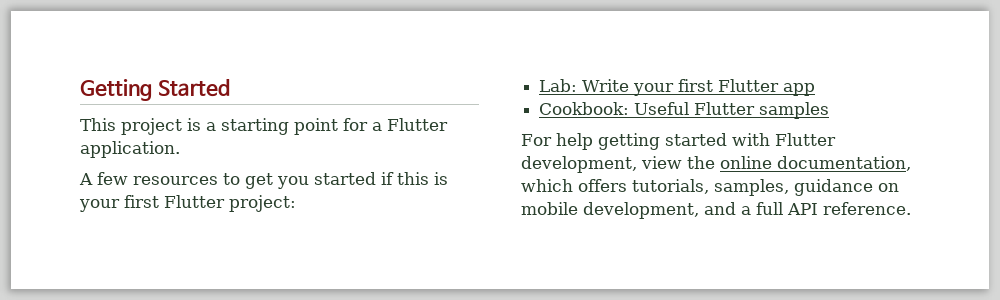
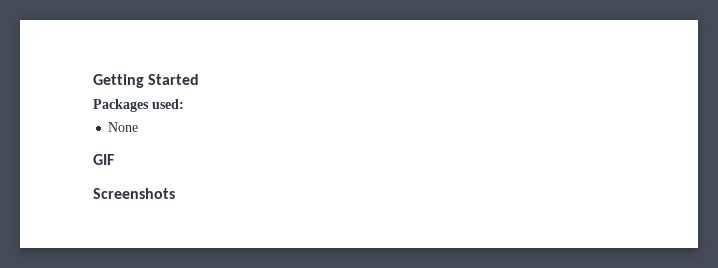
- This project is a starting point for a Flutter application.
- A few resources to get you started if this is your first Flutter project:
- Lab: Write your first Flutter app
- Cookbook: Useful Flutter samples
- For help getting started with Flutter development, view the online documentation, which offers tutorials, samples, guidance on mobile development, and a full API reference.
+ Packages used:
+ None
+ GIF
+ Screenshots

